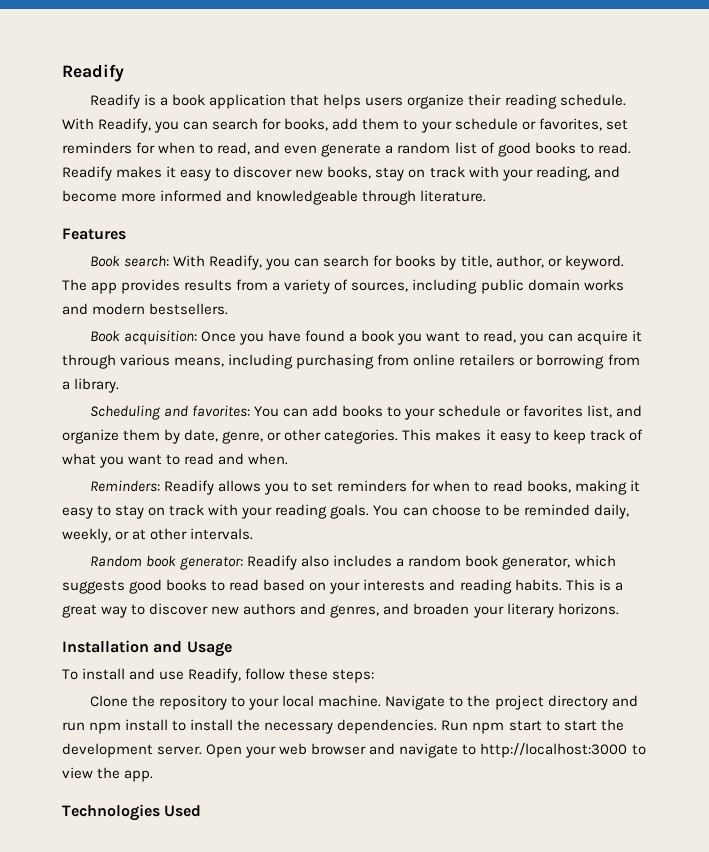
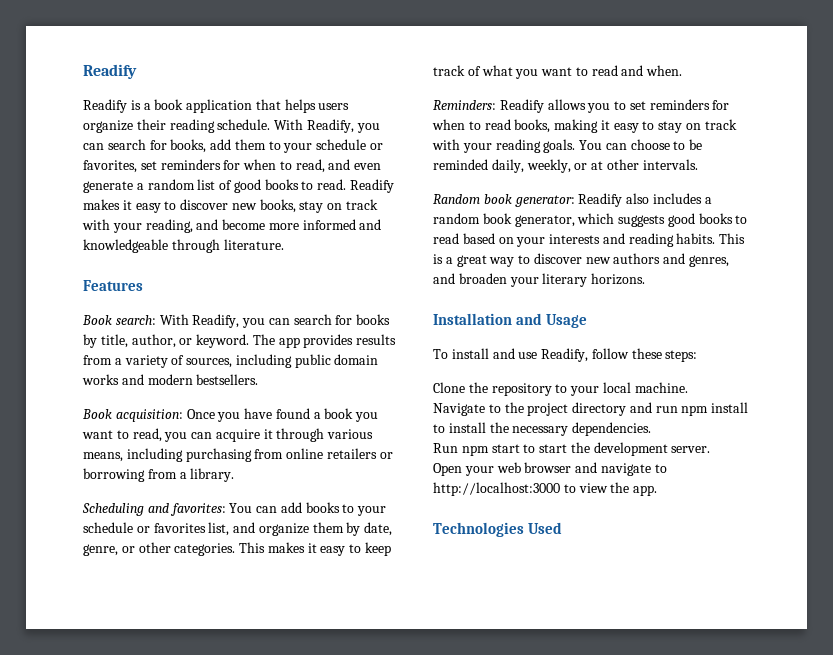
- Clone the repository to your local machine. Navigate to the project directory and run npm install to install the necessary dependencies. Run npm start to start the development server. Open your web browser and navigate to http://localhost:3000 to view the app.
+ Clone the repository to your local machine.
+ Navigate to the project directory and run npm install to install the necessary dependencies.
+ Run npm start to start the development server.
+ Open your web browser and navigate to http://localhost:3000 to view the app.

